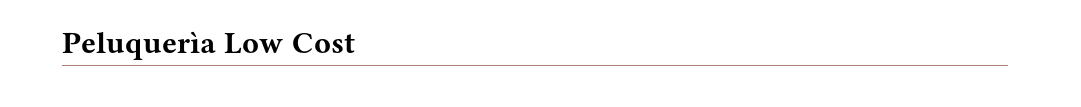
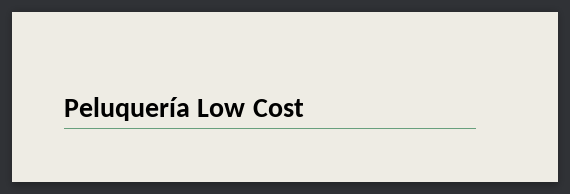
- Peluquerìa Low Cost
+ Peluquería Low Cost

